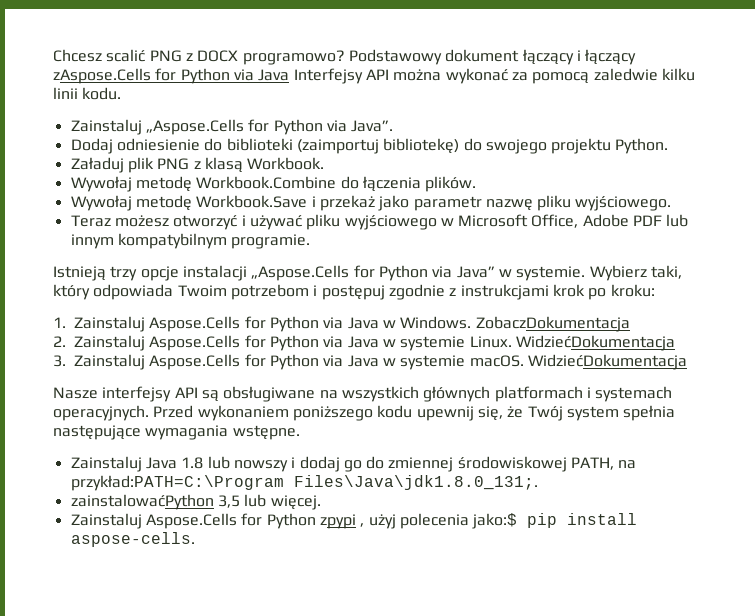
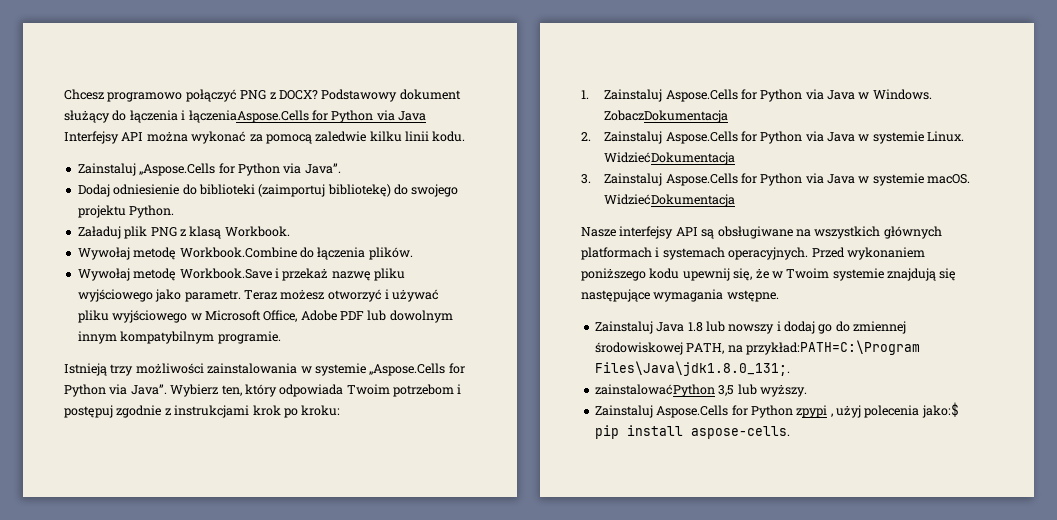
- Chcesz scalić PNG z DOCX programowo? Podstawowy dokument łączący i łączący zAspose.Cells for Python via Java Interfejsy API można wykonać za pomocą zaledwie kilku linii kodu.
+ Chcesz programowo połączyć PNG z DOCX? Podstawowy dokument służący do łączenia i łączeniaAspose.Cells for Python via Java Interfejsy API można wykonać za pomocą zaledwie kilku linii kodu.
- Wywołaj metodę Workbook.Save i przekaż jako parametr nazwę pliku wyjściowego.
- Teraz możesz otworzyć i używać pliku wyjściowego w Microsoft Office, Adobe PDF lub innym kompatybilnym programie.
+ Wywołaj metodę Workbook.Save i przekaż nazwę pliku wyjściowego jako parametr. Teraz możesz otworzyć i używać pliku wyjściowego w Microsoft Office, Adobe PDF lub dowolnym innym kompatybilnym programie.
- Istnieją trzy opcje instalacji „Aspose.Cells for Python via Java” w systemie. Wybierz taki, który odpowiada Twoim potrzebom i postępuj zgodnie z instrukcjami krok po kroku:
+ Istnieją trzy możliwości zainstalowania w systemie „Aspose.Cells for Python via Java”. Wybierz ten, który odpowiada Twoim potrzebom i postępuj zgodnie z instrukcjami krok po kroku:
- Przed wykonaniem poniższego kodu upewnij się, że Twój system spełnia następujące wymagania wstępne.
+ Przed wykonaniem poniższego kodu upewnij się, że w Twoim systemie znajdują się następujące wymagania wstępne.
- zainstalowaćPython 3,5 lub więcej.
+ zainstalowaćPython 3,5 lub wyższy.

